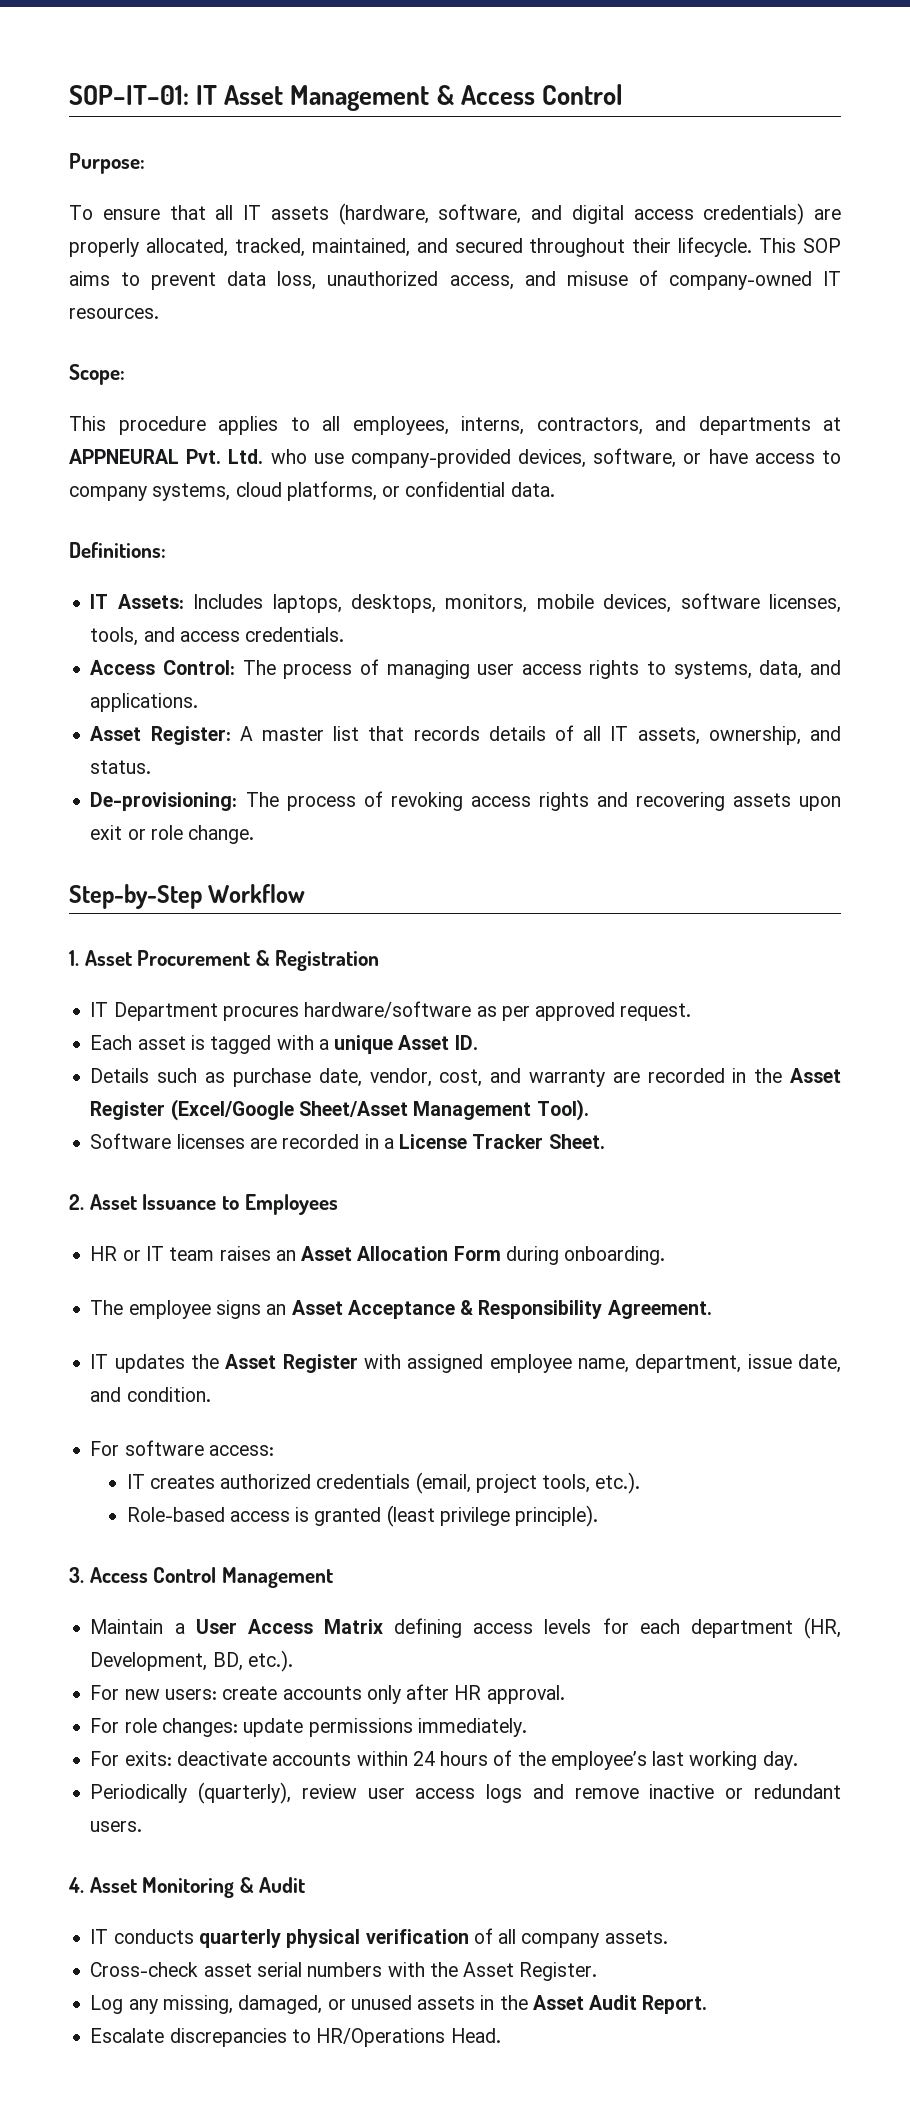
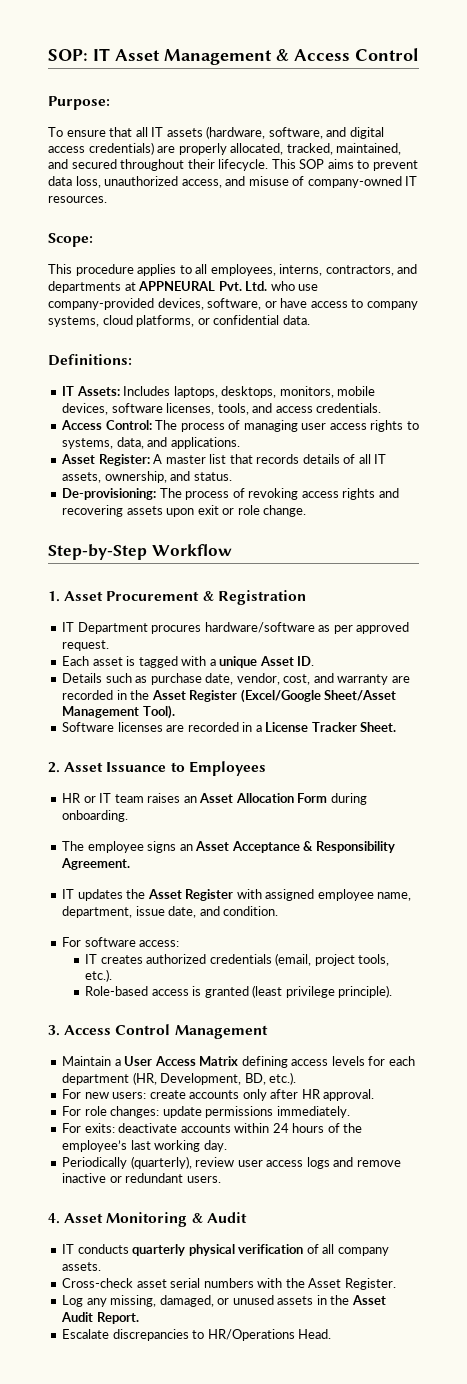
- SOP–IT–01: IT Asset Management & Access Control
+ SOP: IT Asset Management & Access Control

